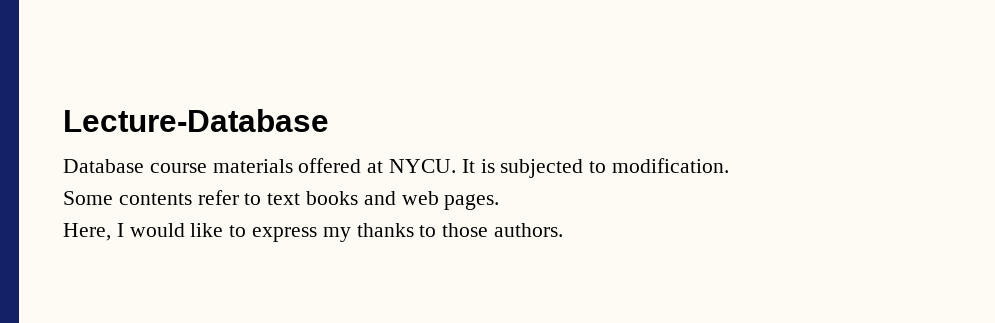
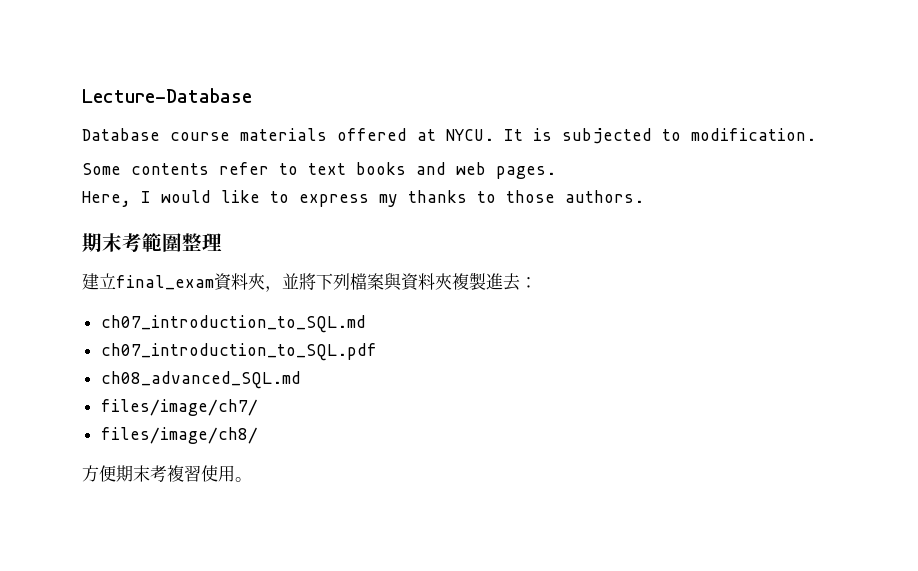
+ 期末考範圍整理
+ 建立final_exam資料夾，並將下列檔案與資料夾複製進去：
+ ch07_introduction_to_SQL.md
+ ch07_introduction_to_SQL.pdf
+ ch08_advanced_SQL.md
+ files/image/ch7/
+ files/image/ch8/
+ 方便期末考複習使用。

